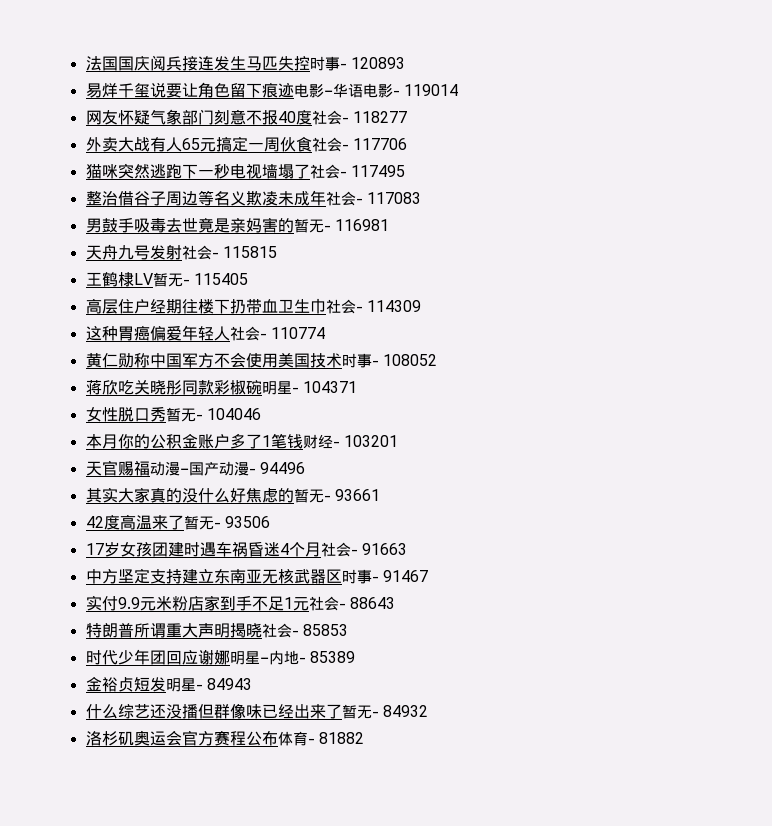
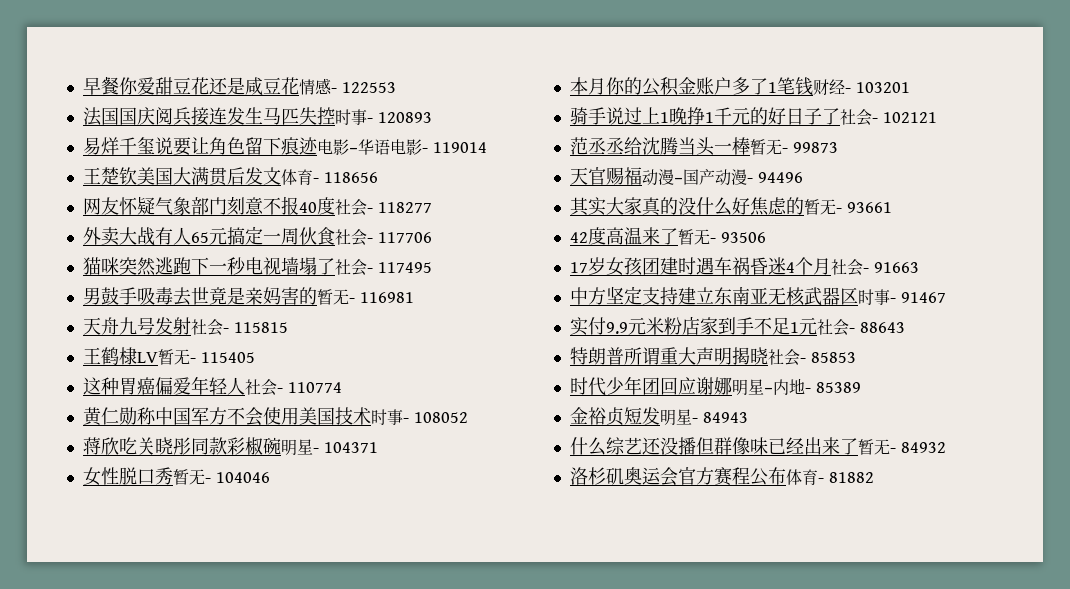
+ 早餐你爱甜豆花还是咸豆花情感- 122553
+ 王楚钦美国大满贯后发文体育- 118656
- 整治借谷子周边等名义欺凌未成年社会- 117083
- 高层住户经期往楼下扔带血卫生巾社会- 114309
+ 骑手说过上1晚挣1千元的好日子了社会- 102121
+ 范丞丞给沈腾当头一棒暂无- 99873

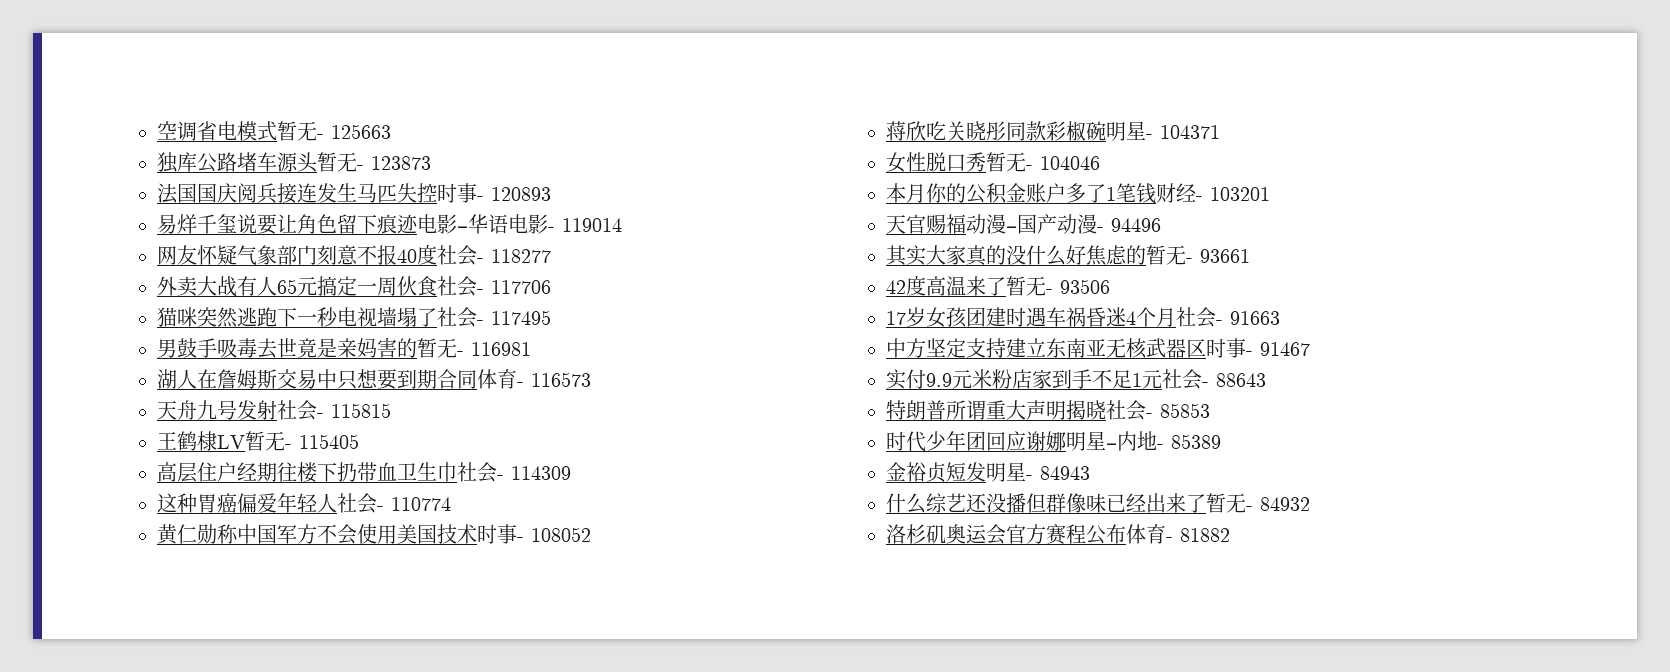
- 早餐你爱甜豆花还是咸豆花情感- 122553
+ 空调省电模式暂无- 125663
+ 独库公路堵车源头暂无- 123873
- 王楚钦美国大满贯后发文体育- 118656
+ 湖人在詹姆斯交易中只想要到期合同体育- 116573
+ 高层住户经期往楼下扔带血卫生巾社会- 114309
- 骑手说过上1晚挣1千元的好日子了社会- 102121
- 范丞丞给沈腾当头一棒暂无- 99873

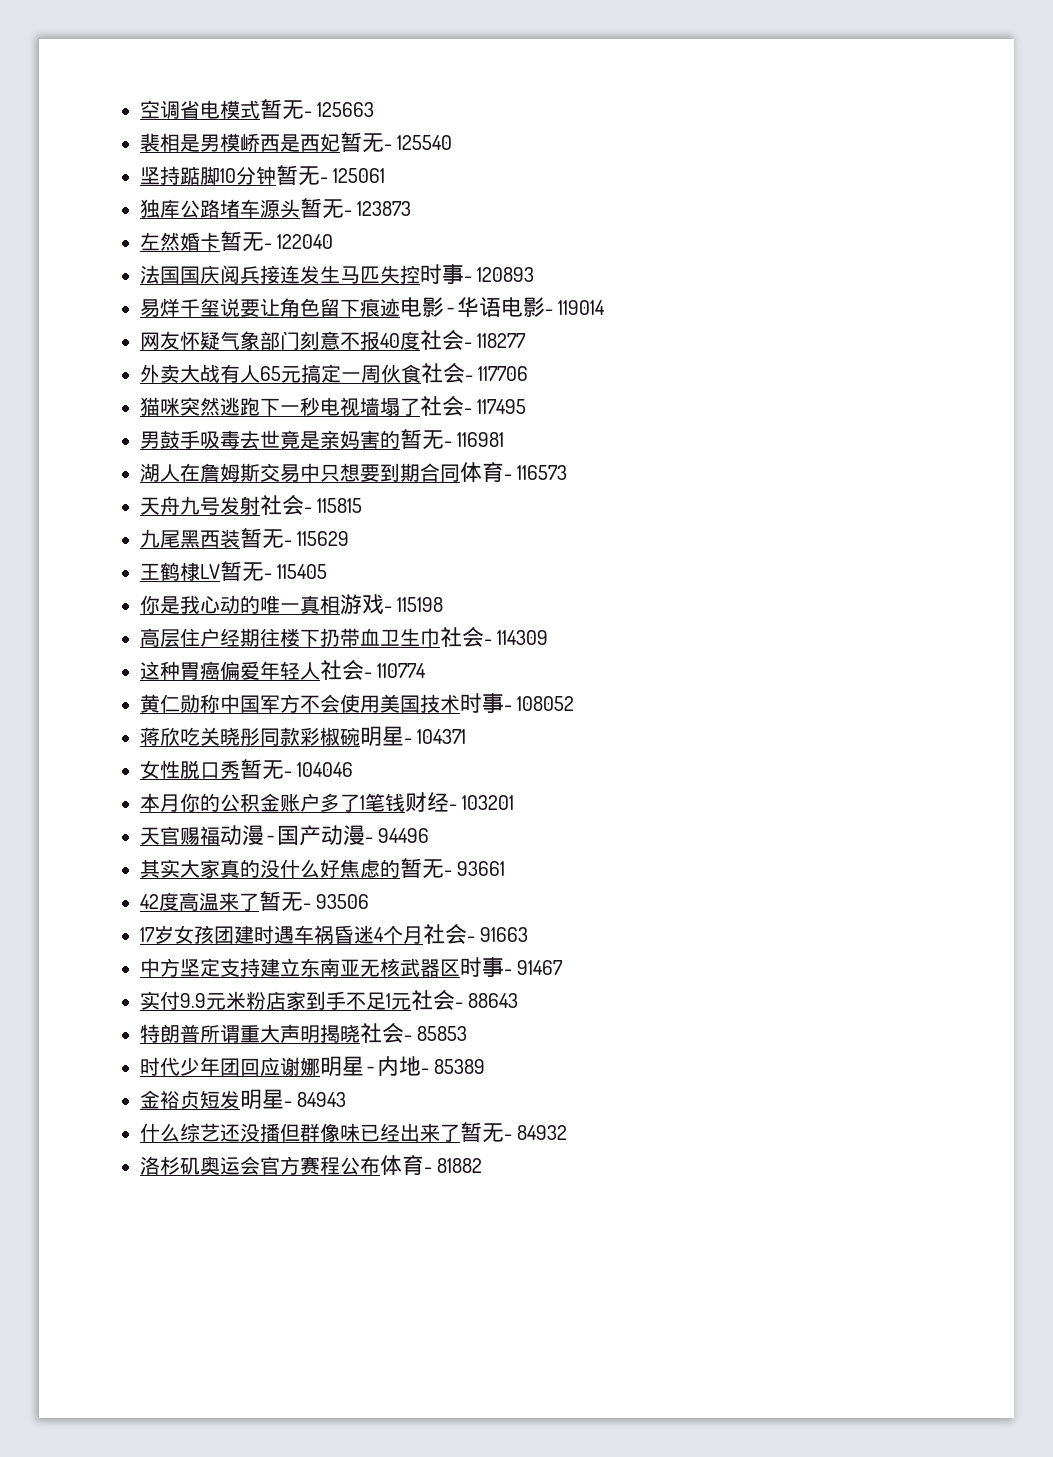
+ 裴相是男模峤西是西妃暂无- 125540
+ 坚持踮脚10分钟暂无- 125061
+ 左然婚卡暂无- 122040
+ 九尾黑西装暂无- 115629
+ 你是我心动的唯一真相游戏- 115198

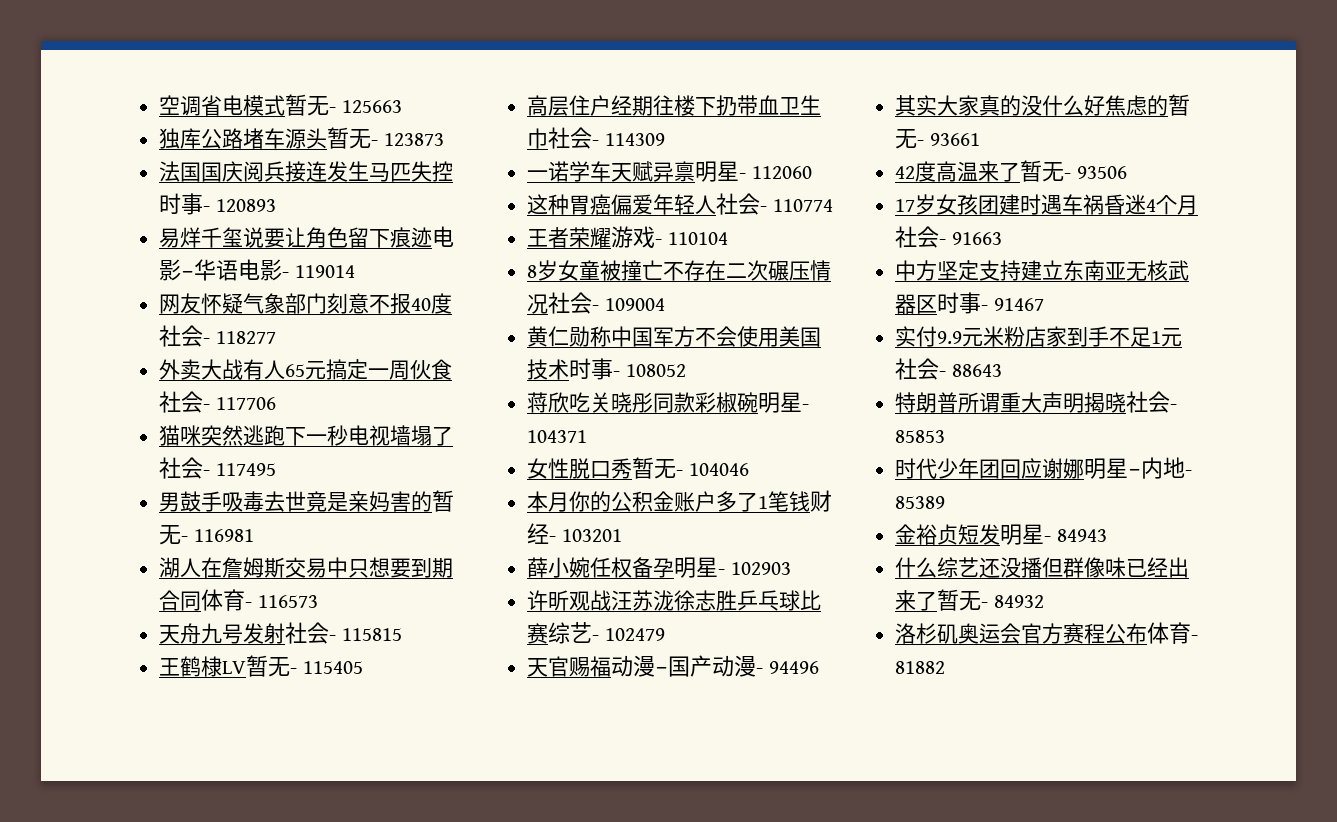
- 裴相是男模峤西是西妃暂无- 125540
- 坚持踮脚10分钟暂无- 125061
- 左然婚卡暂无- 122040
- 九尾黑西装暂无- 115629
- 你是我心动的唯一真相游戏- 115198
+ 一诺学车天赋异禀明星- 112060
+ 王者荣耀游戏- 110104
+ 8岁女童被撞亡不存在二次碾压情况社会- 109004
+ 薛小婉任权备孕明星- 102903
+ 许昕观战汪苏泷徐志胜乒乓球比赛综艺- 102479

